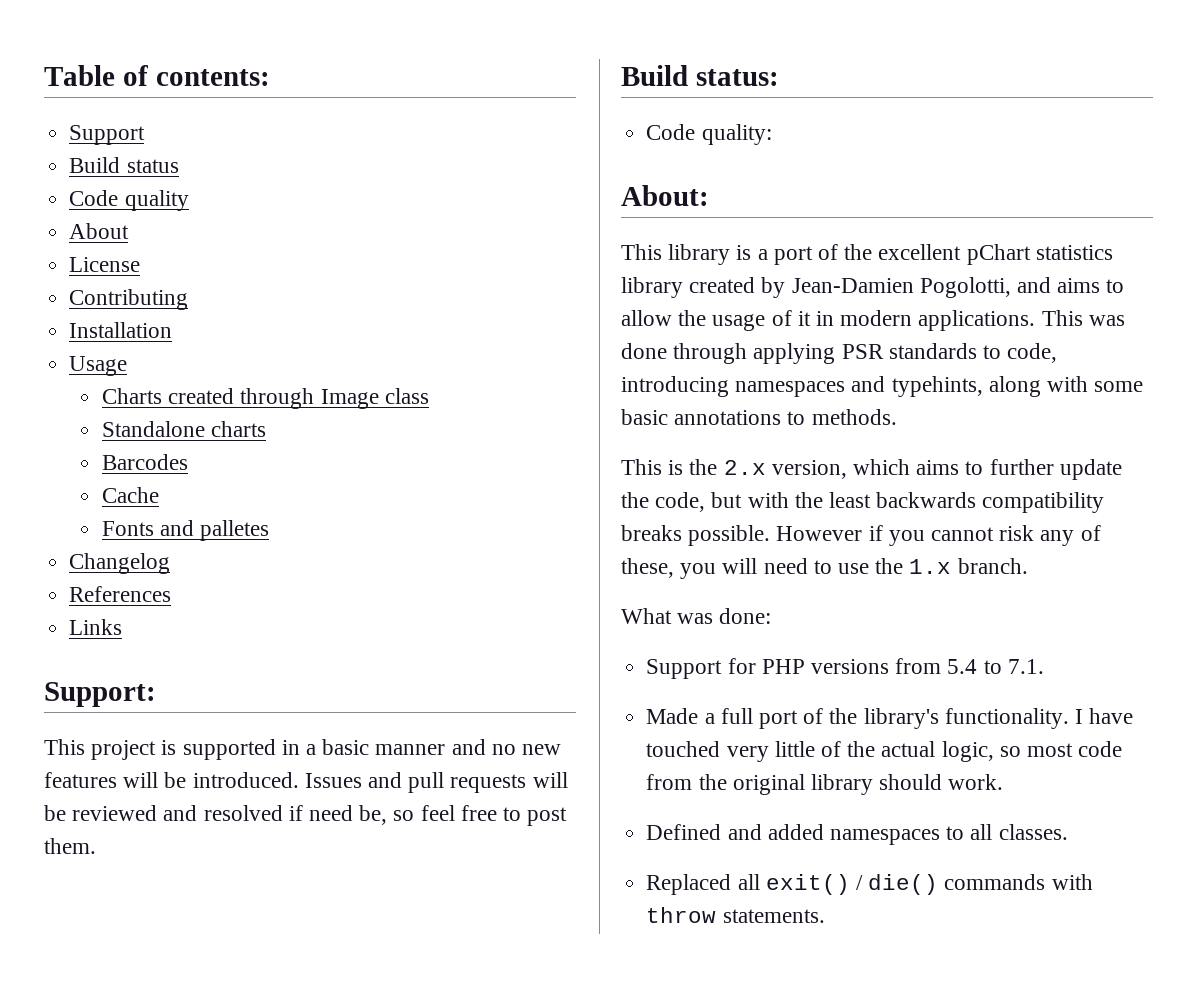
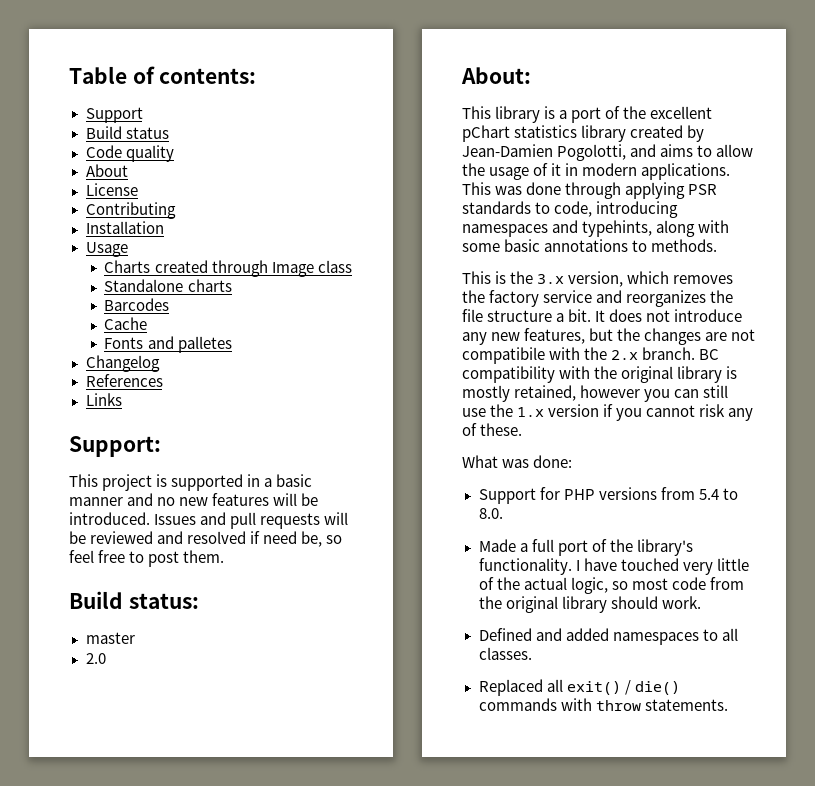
- Code quality:
+ master
+ 2.0
- This is the 2.x version, which aims to further update the code, but with the least backwards compatibility breaks possible. However if you cannot risk any of these, you will need to use the 1.x branch.
+ This is the 3.x version, which removes the factory service and reorganizes the file structure a bit. It does not introduce any new features, but the changes are not compatibile with the 2.x branch. BC compatibility with the original library is mostly retained, however you can still use the 1.x version if you cannot risk any of these.
- Support for PHP versions from 5.4 to 7.1.
+ Support for PHP versions from 5.4 to 8.0.

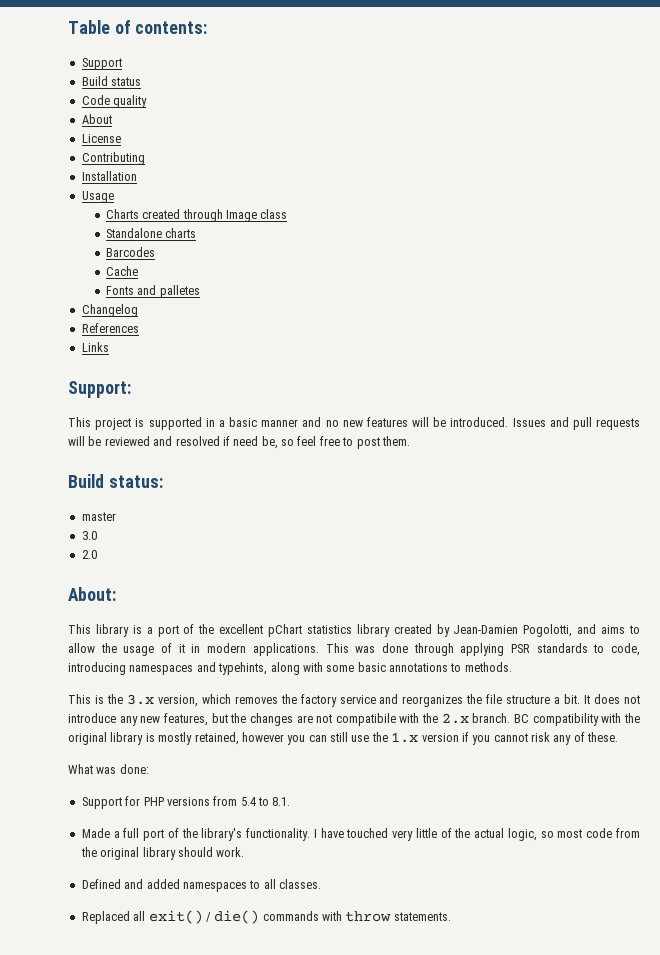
+ 3.0
- Support for PHP versions from 5.4 to 8.0.
+ Support for PHP versions from 5.4 to 8.1.

